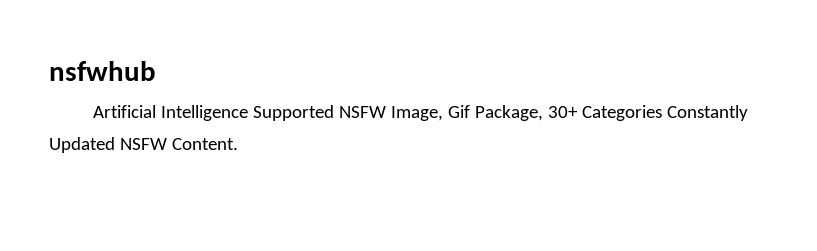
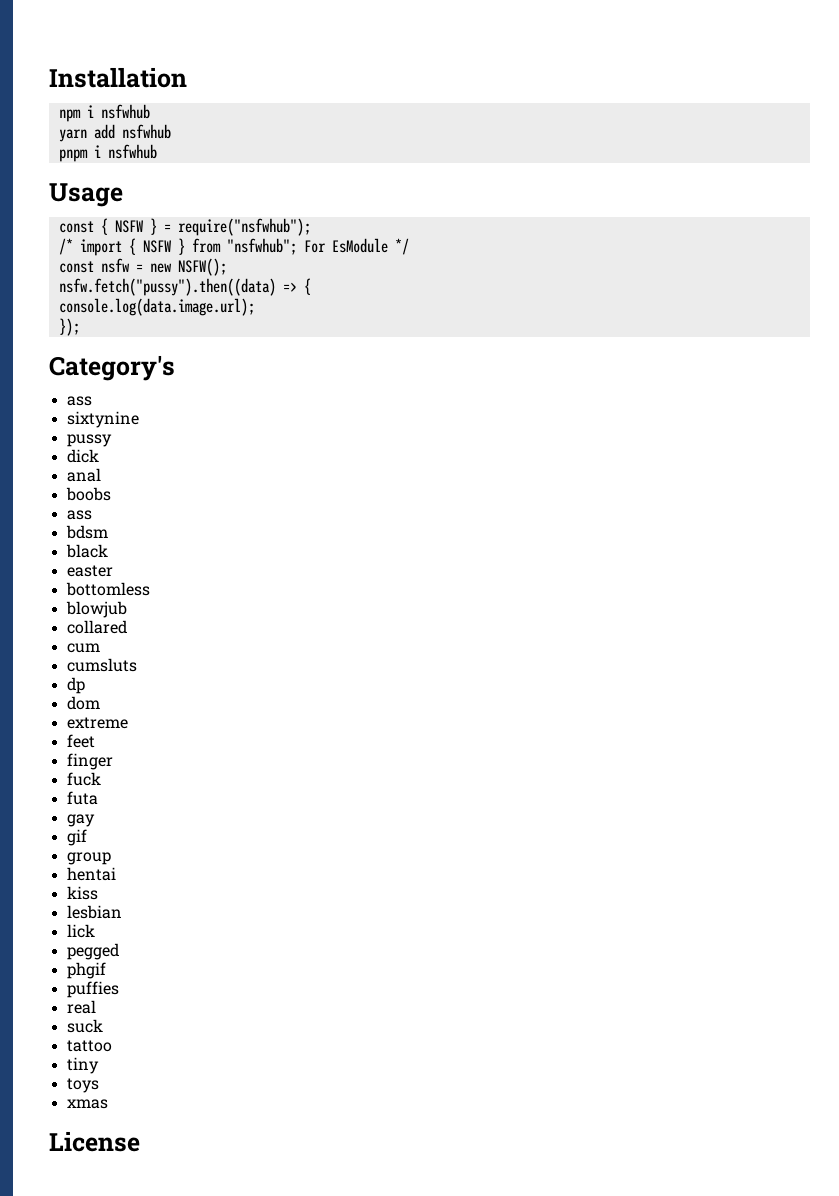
- nsfwhub
- Artificial Intelligence Supported NSFW Image, Gif Package, 30+ Categories Constantly Updated NSFW Content.
+ Installation
+ npm i nsfwhub
+ yarn add nsfwhub
+ pnpm i nsfwhub
+ Usage
+ const { NSFW } = require("nsfwhub");
+ /* import { NSFW } from "nsfwhub"; For EsModule */
+ const nsfw = new NSFW();
+ nsfw.fetch("pussy").then((data) => {
+ console.log(data.image.url);
+ });
+ Category's
+ ass
+ sixtynine
+ pussy
+ dick
+ anal
+ boobs
+ ass
+ bdsm
+ black
+ easter
+ bottomless
+ blowjub
+ collared
+ cum
+ cumsluts
+ dp
+ dom
+ extreme
+ feet
+ finger
+ fuck
+ futa
+ gay
+ gif
+ group
+ hentai
+ kiss
+ lesbian
+ lick
+ pegged
+ phgif
+ puffies
+ real
+ suck
+ tattoo
+ tiny
+ toys
+ xmas
+ License

